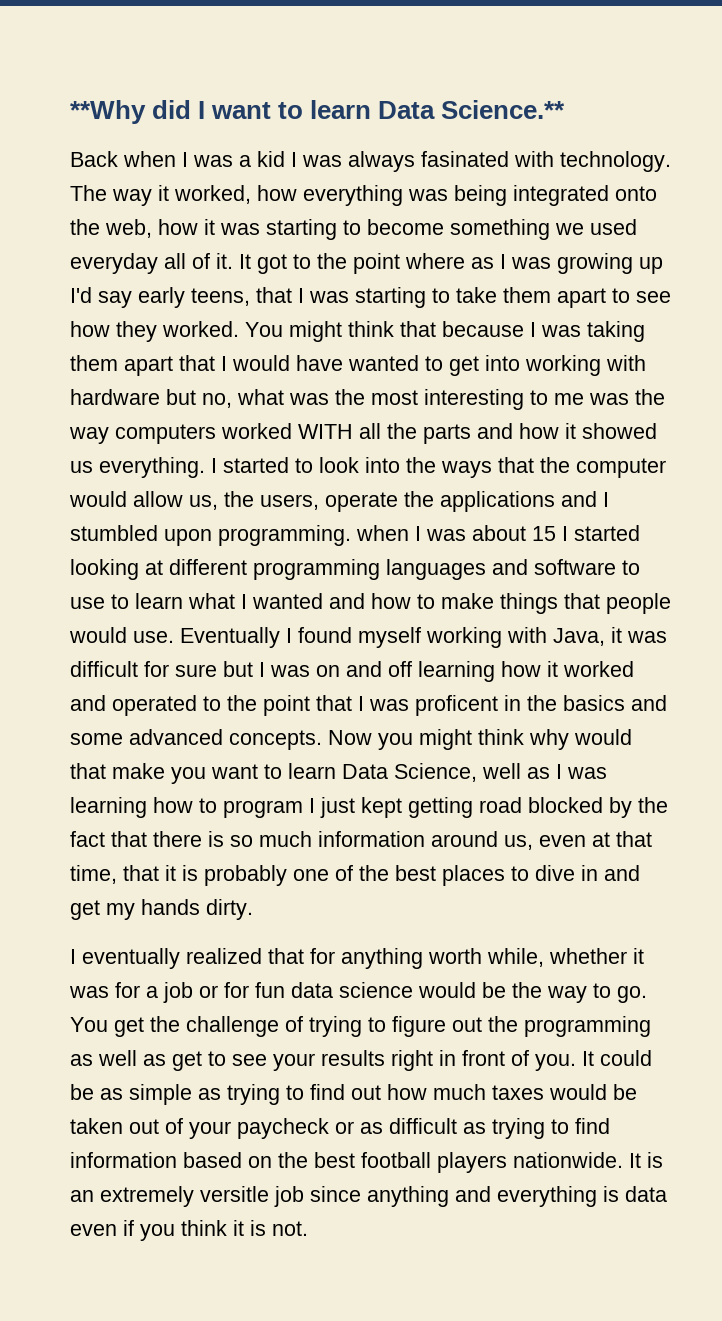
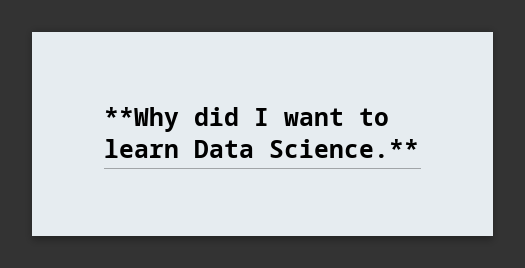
- Back when I was a kid I was always fasinated with technology. The way it worked, how everything was being integrated onto the web, how it was starting to become something we used everyday all of it. It got to the point where as I was growing up I'd say early teens, that I was starting to take them apart to see how they worked. You might think that because I was taking them apart that I would have wanted to get into working with hardware but no, what was the most interesting to me was the way computers worked WITH all the parts and how it showed us everything. I started to look into the ways that the computer would allow us, the users, operate the applications and I stumbled upon programming. when I was about 15 I started looking at different programming languages and software to use to learn what I wanted and how to make things that people would use. Eventually I found myself working with Java, it was difficult for sure but I was on and off learning how it worked and operated to the point that I was proficent in the basics and some advanced concepts. Now you might think why would that make you want to learn Data Science, well as I was learning how to program I just kept getting road blocked by the fact that there is so much information around us, even at that time, that it is probably one of the best places to dive in and get my hands dirty.
- I eventually realized that for anything worth while, whether it was for a job or for fun data science would be the way to go. You get the challenge of trying to figure out the programming as well as get to see your results right in front of you. It could be as simple as trying to find out how much taxes would be taken out of your paycheck or as difficult as trying to find information based on the best football players nationwide. It is an extremely versitle job since anything and everything is data even if you think it is not.

